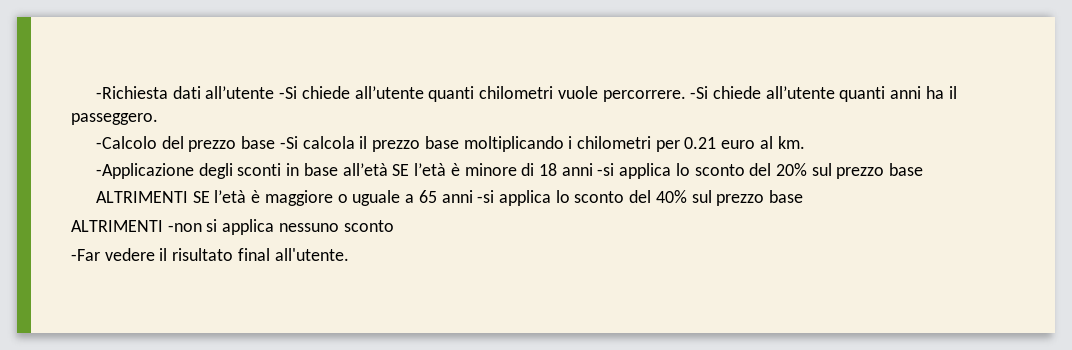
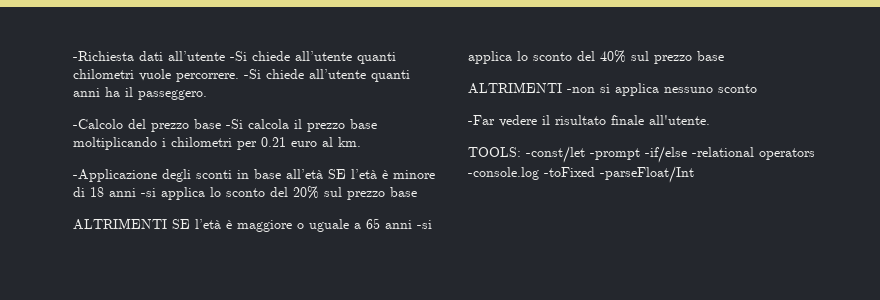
- -Far vedere il risultato final all'utente.
+ -Far vedere il risultato finale all'utente.
+ TOOLS: -const/let -prompt -if/else -relational operators -console.log -toFixed -parseFloat/Int

